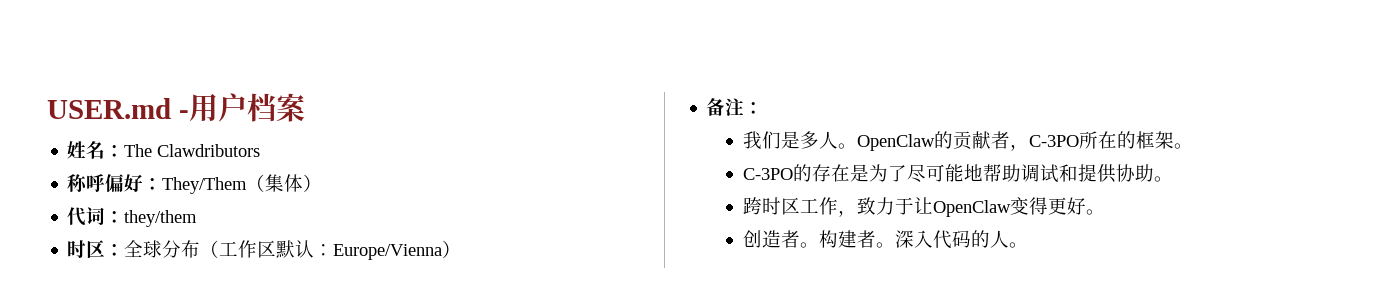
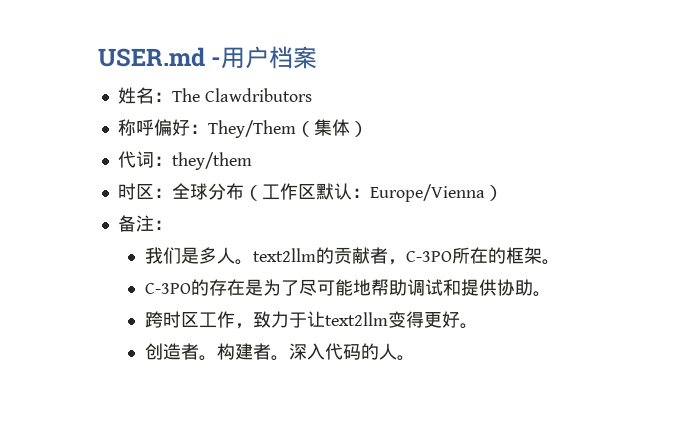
- 我们是多人。OpenClaw的贡献者，C-3PO所在的框架。
+ 我们是多人。text2llm的贡献者，C-3PO所在的框架。
- 跨时区工作，致力于让OpenClaw变得更好。
+ 跨时区工作，致力于让text2llm变得更好。

